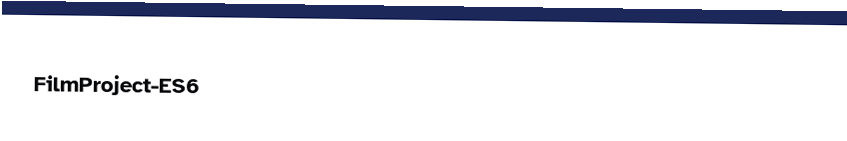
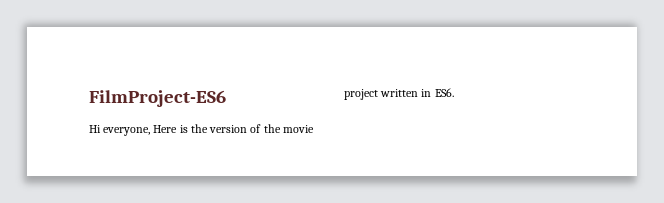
+ Hi everyone, Here is the version of the movie project written in ES6.

